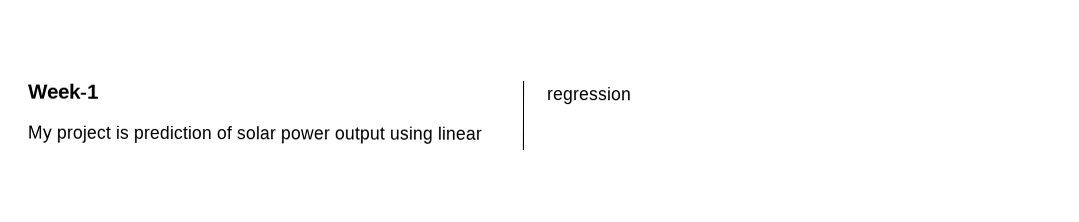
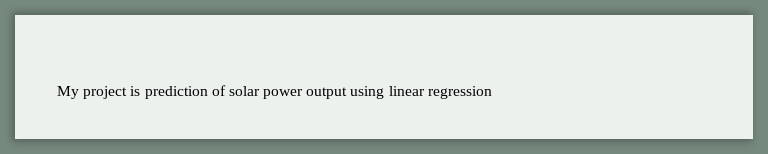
- Week-1

